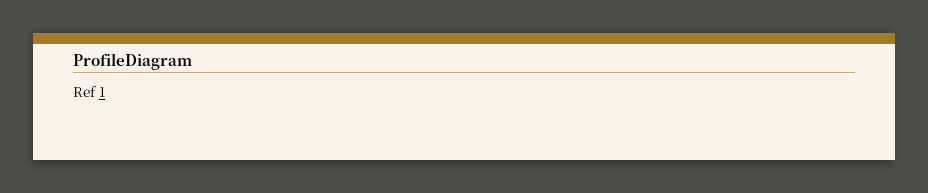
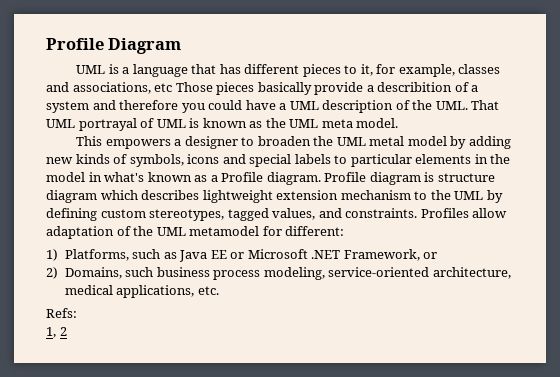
- ProfileDiagram
- Ref 1
+ Profile Diagram
+ UML is a language that has different pieces to it, for example, classes and associations, etc Those pieces basically provide a describition of a system and therefore you could have a UML description of the UML. That UML portrayal of UML is known as the UML meta model.
+ This empowers a designer to broaden the UML metal model by adding new kinds of symbols, icons and special labels to particular elements in the model in what's known as a Profile diagram. Profile diagram is structure diagram which describes lightweight extension mechanism to the UML by defining custom stereotypes, tagged values, and constraints. Profiles allow adaptation of the UML metamodel for different:
+ 1) Platforms, such as Java EE or Microsoft .NET Framework, or
+ 2) Domains, such business process modeling, service-oriented architecture, medical applications, etc.
+ Refs:
+ 1, 2

